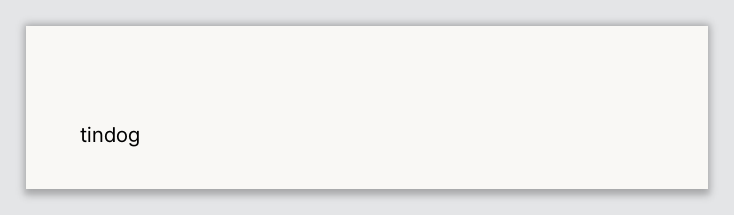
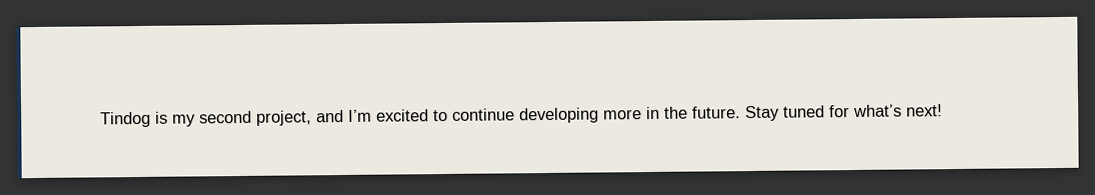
- tindog
+ Tindog is my second project, and I’m excited to continue developing more in the future. Stay tuned for what’s next!

